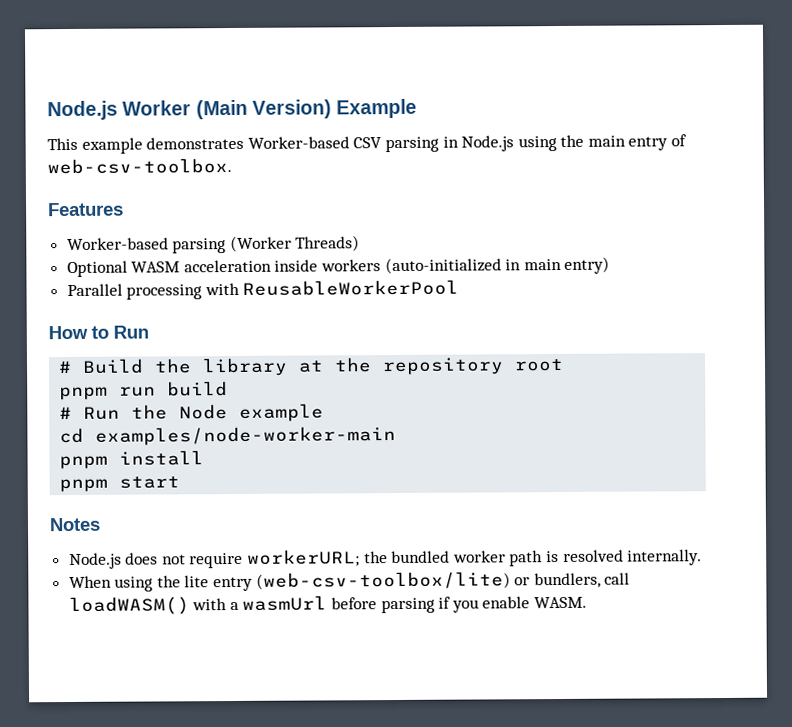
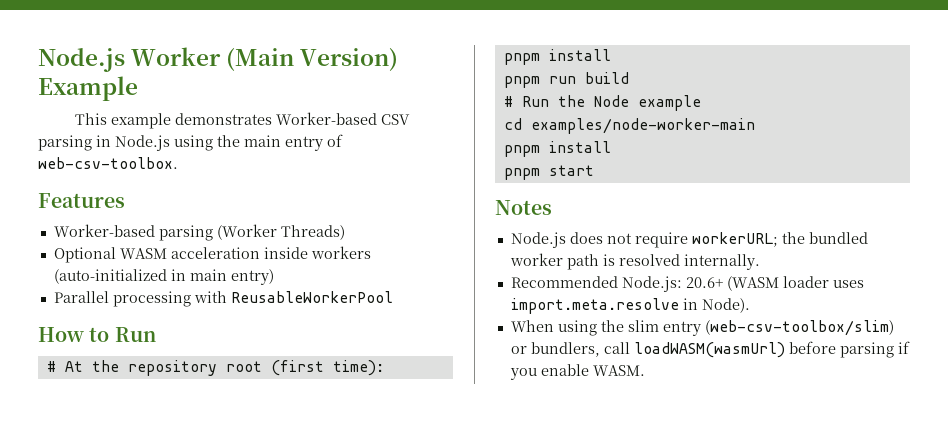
- # Build the library at the repository root
+ # At the repository root (first time):
+ pnpm install
- When using the lite entry (web-csv-toolbox/lite) or bundlers, call loadWASM() with a wasmUrl before parsing if you enable WASM.
+ Recommended Node.js: 20.6+ (WASM loader uses import.meta.resolve in Node).
+ When using the slim entry (web-csv-toolbox/slim) or bundlers, call loadWASM(wasmUrl) before parsing if you enable WASM.

